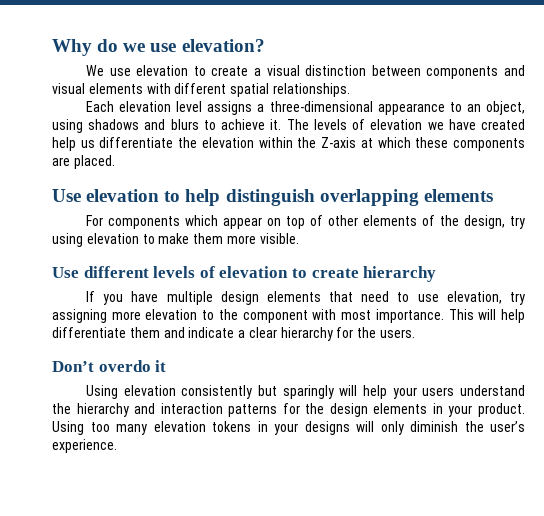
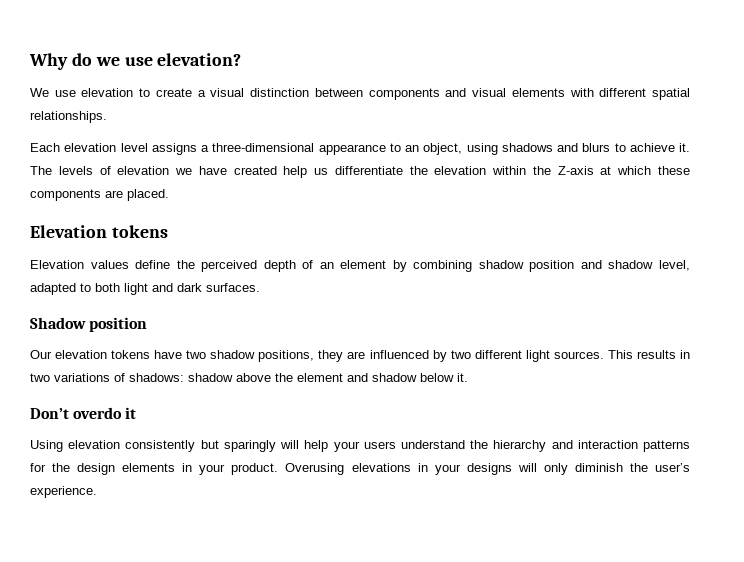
- Use elevation to help distinguish overlapping elements
- For components which appear on top of other elements of the design, try using elevation to make them more visible.
- Use different levels of elevation to create hierarchy
- If you have multiple design elements that need to use elevation, try assigning more elevation to the component with most importance. This will help differentiate them and indicate a clear hierarchy for the users.
+ Elevation tokens
+ Elevation values define the perceived depth of an element by combining shadow position and shadow level, adapted to both light and dark surfaces.
+ Shadow position
+ Our elevation tokens have two shadow positions, they are influenced by two different light sources. This results in two variations of shadows: shadow above the element and shadow below it.
- Using too many elevation tokens in your designs will only diminish the user’s experience.
+ Overusing elevations in your designs will only diminish the user’s experience.

